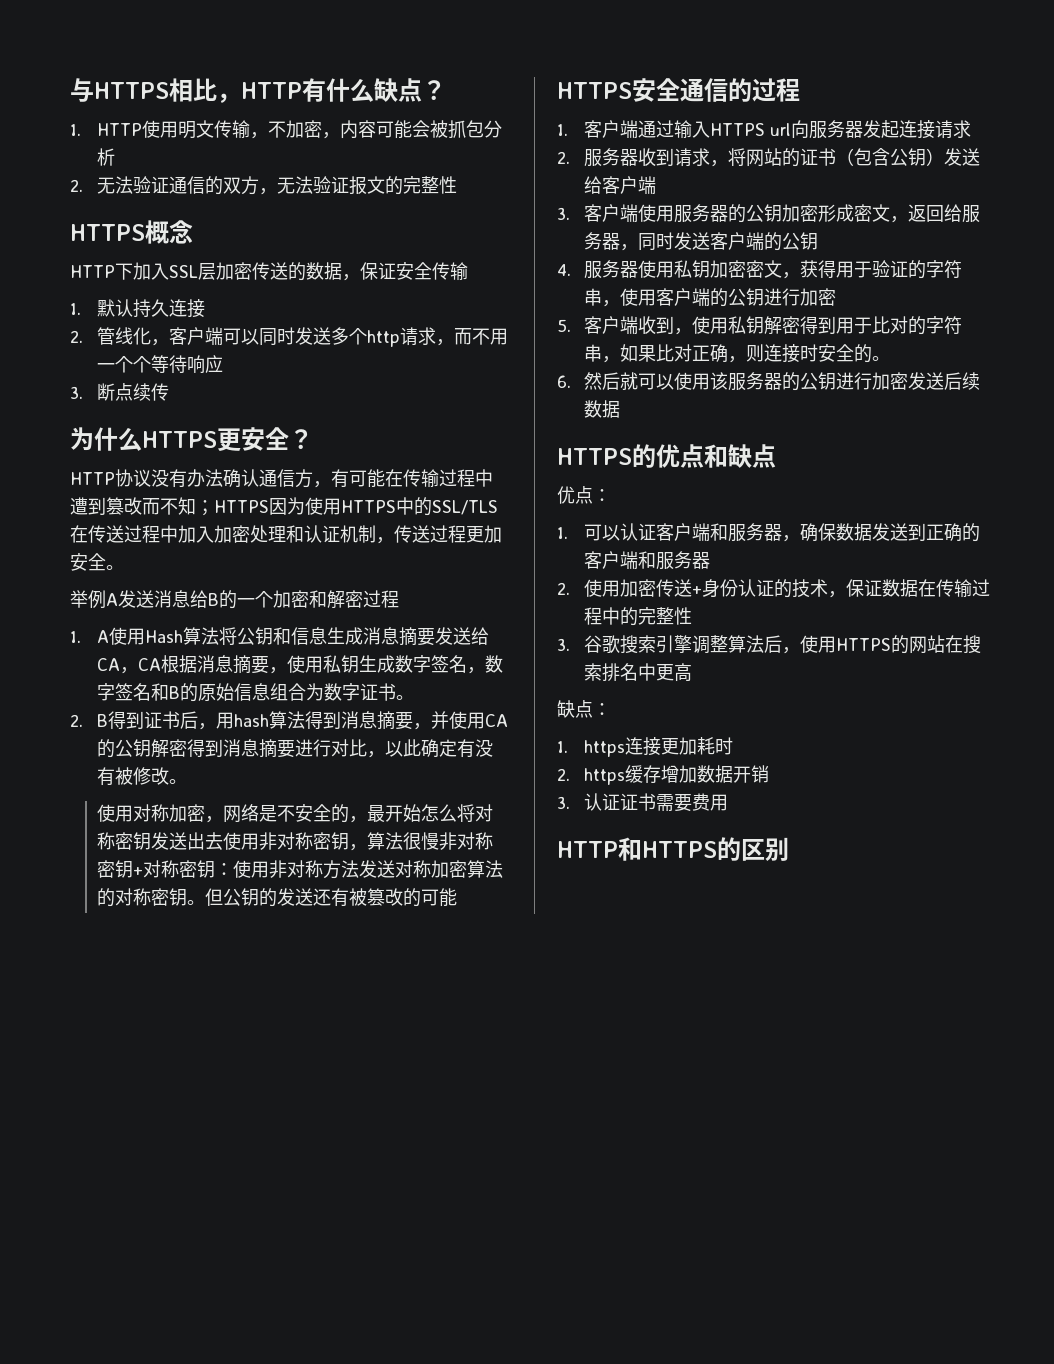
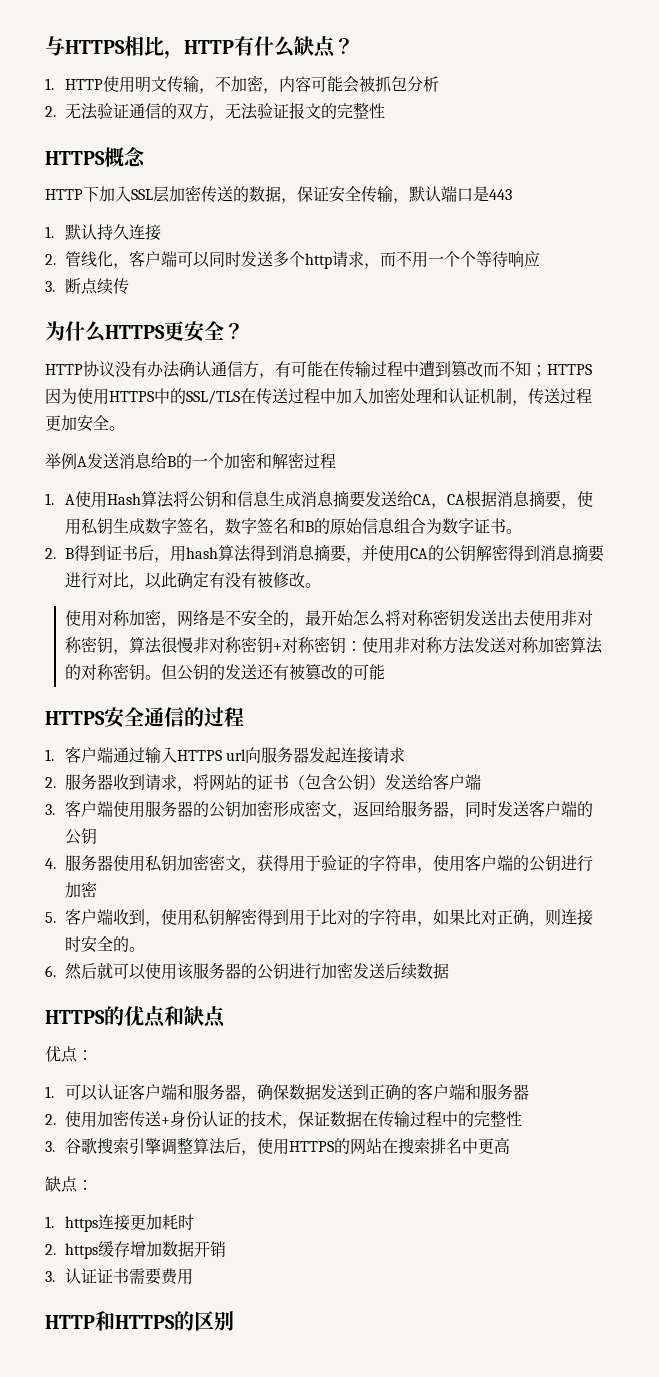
- HTTP下加入SSL层加密传送的数据，保证安全传输
+ HTTP下加入SSL层加密传送的数据，保证安全传输，默认端口是443

